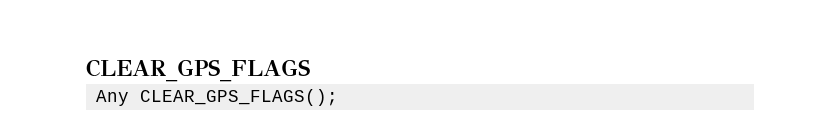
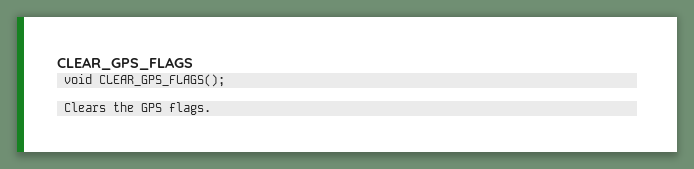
- Any CLEAR_GPS_FLAGS();
+ void CLEAR_GPS_FLAGS();
+ Clears the GPS flags.

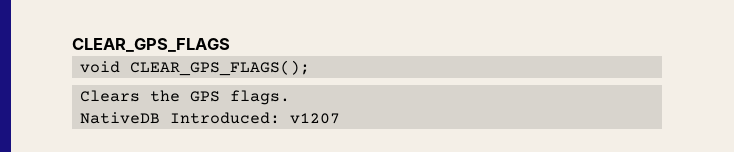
+ NativeDB Introduced: v1207

